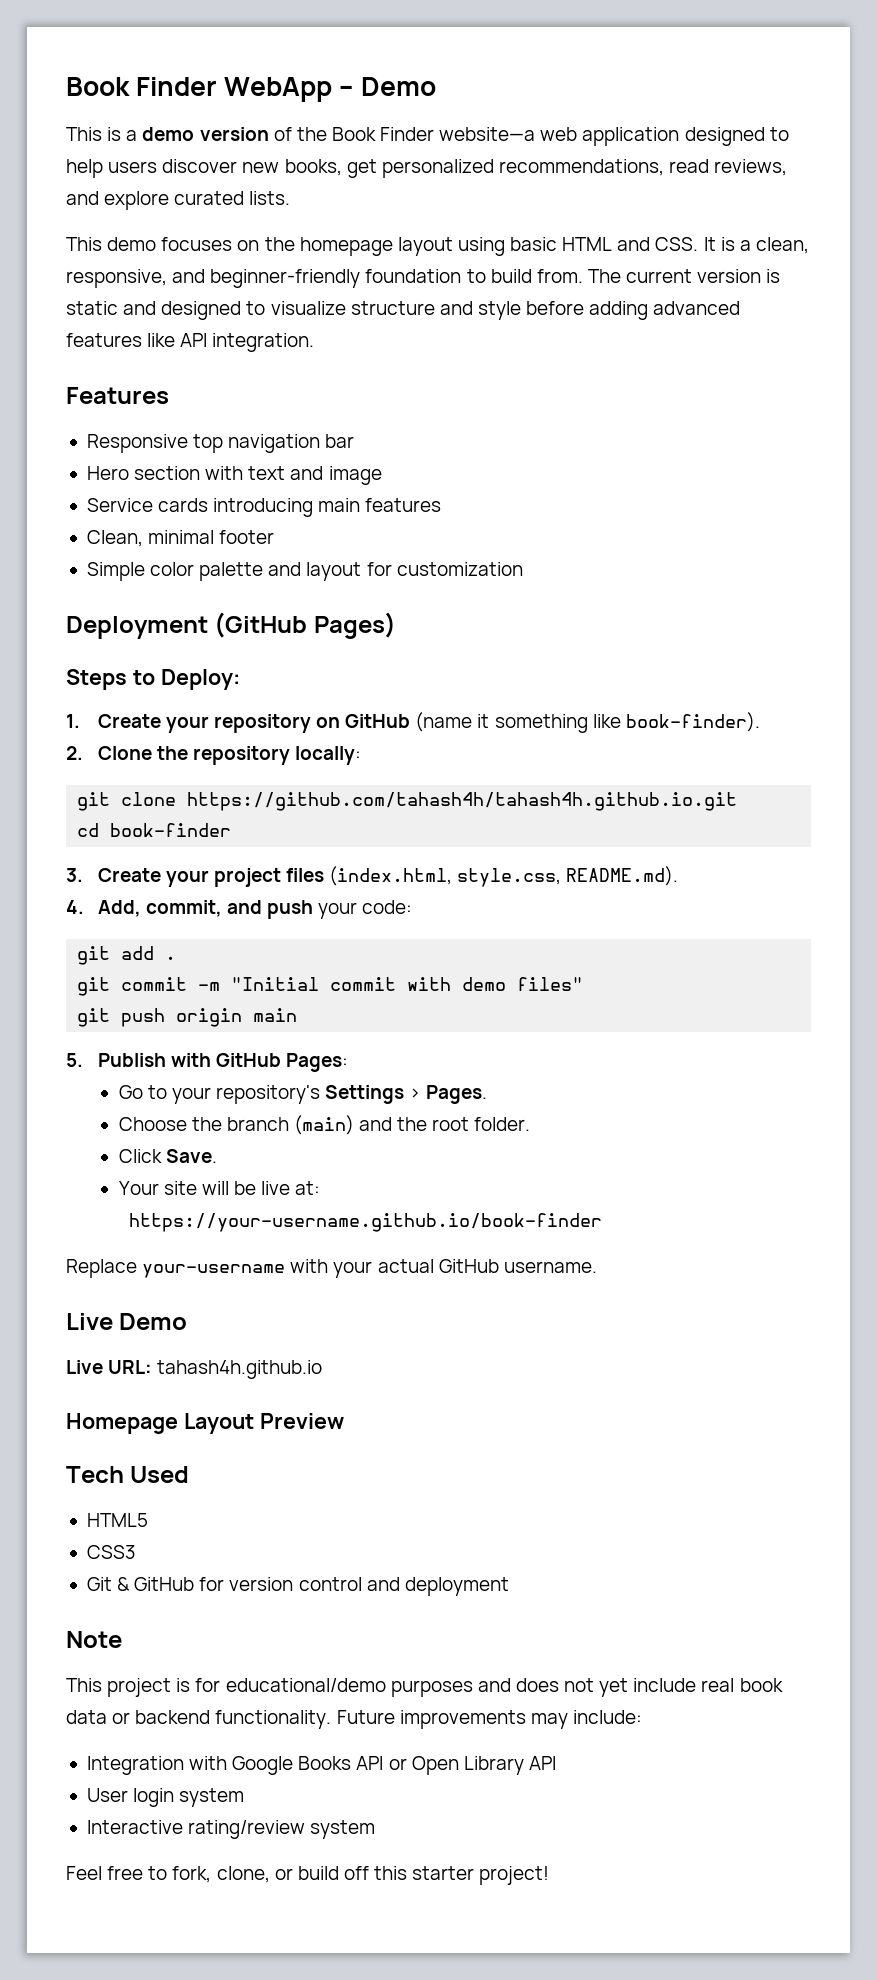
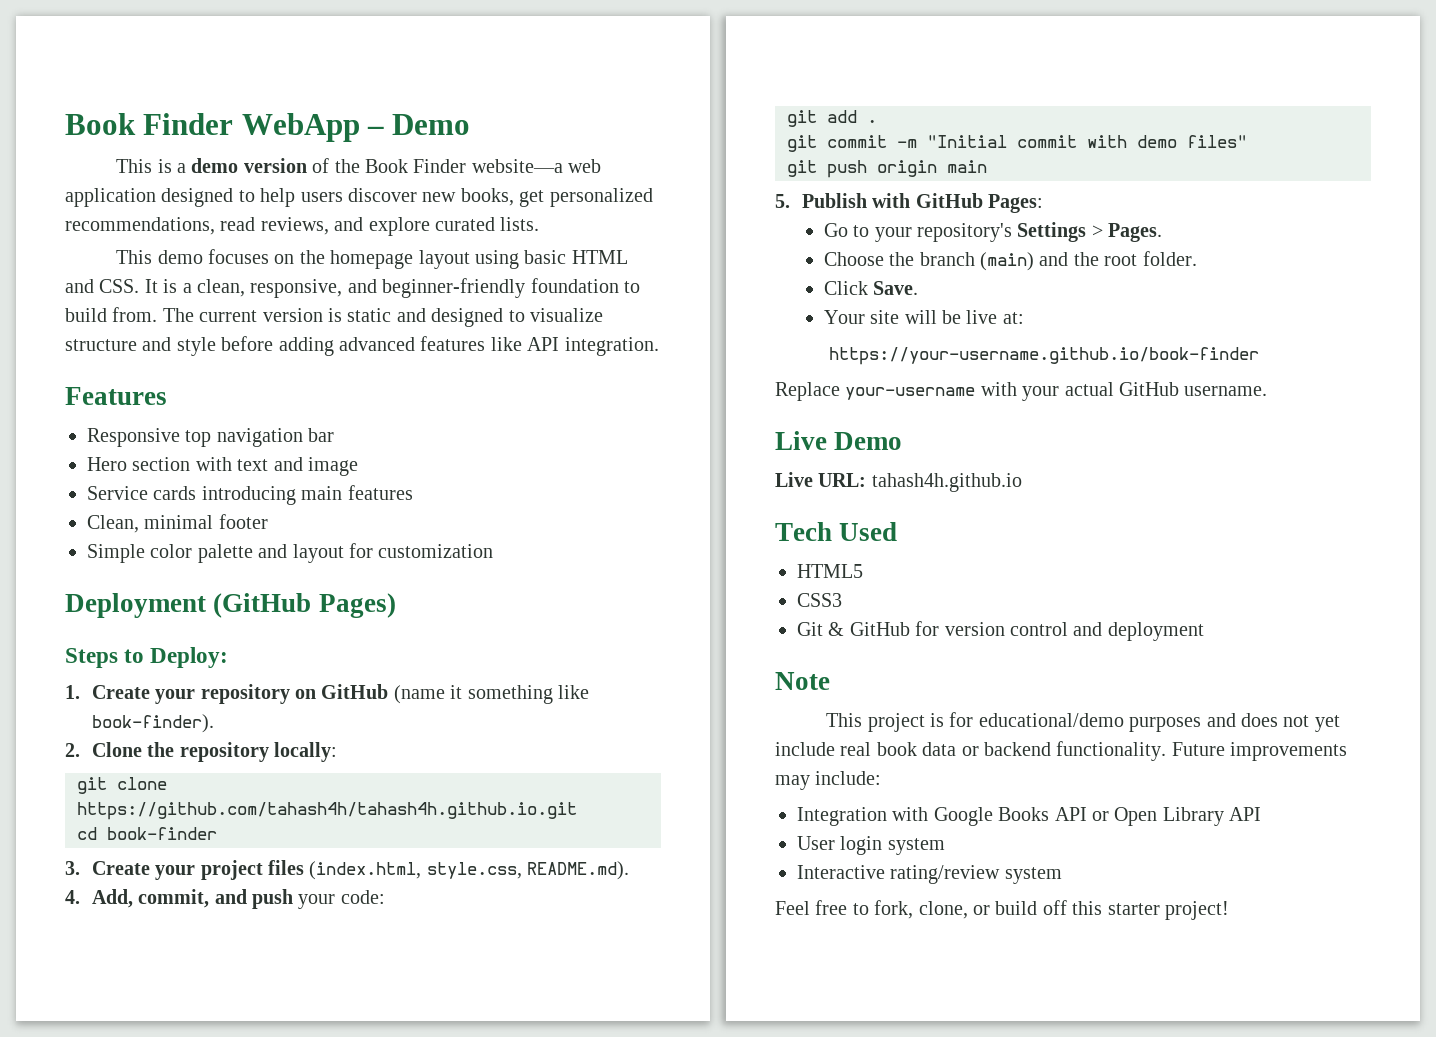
- Homepage Layout Preview

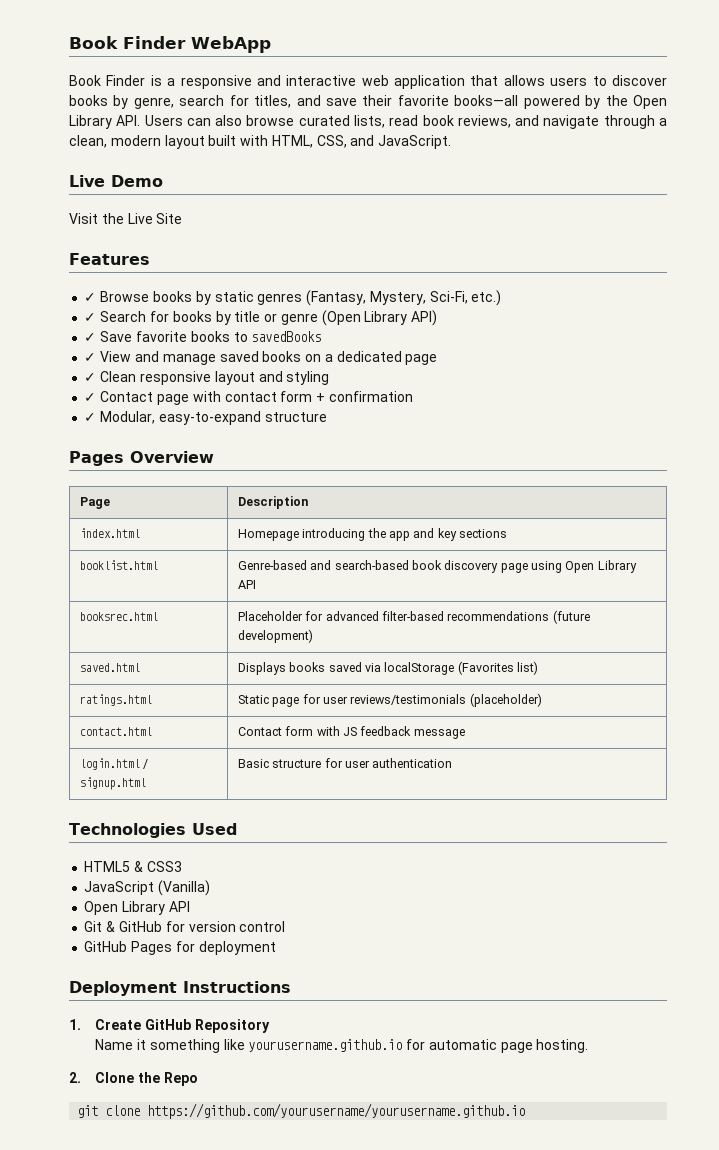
- Book Finder WebApp – Demo
- This is a demo version of the Book Finder website—a web application designed to help users discover new books, get personalized recommendations, read reviews, and explore curated lists.
- This demo focuses on the homepage layout using basic HTML and CSS. It is a clean, responsive, and beginner-friendly foundation to build from. The current version is static and designed to visualize structure and style before adding advanced features like API integration.
+ Book Finder WebApp
+ Book Finder is a responsive and interactive web application that allows users to discover books by genre, search for titles, and save their favorite books—all powered by the Open Library API. Users can also browse curated lists, read book reviews, and navigate through a clean, modern layout built with HTML, CSS, and JavaScript.
+ Live Demo
+ Visit the Live Site
  Features
- Responsive top navigation bar
- Hero section with text and image
- Service cards introducing main features
- Clean, minimal footer
- Simple color palette and layout for customization
- Deployment (GitHub Pages)
- Steps to Deploy:
- 1. Create your repository on GitHub (name it something like book-finder).
- 2. Clone the repository locally:
- git clone https://github.com/tahash4h/tahash4h.github.io.git
- cd book-finder
- 3. Create your project files (index.html, style.css, README.md).
- 4. Add, commit, and push your code:
- git add .
- git commit -m "Initial commit with demo files"
- git push origin main
- 5. Publish with GitHub Pages:
- Go to your repository's Settings > Pages.
- Choose the branch (main) and the root folder.
- Click Save.
- Your site will be live at:
- https://your-username.github.io/book-finder
- Replace your-username with your actual GitHub username.
- Live Demo
- Live URL: tahash4h.github.io
- Tech Used
- HTML5
- CSS3
+ ✓ Browse books by static genres (Fantasy, Mystery, Sci-Fi, etc.)
+ ✓ Search for books by title or genre (Open Library API)
+ ✓ Save favorite books to savedBooks
+ ✓ View and manage saved books on a dedicated page
+ ✓ Clean responsive layout and styling
+ ✓ Contact page with contact form + confirmation
+ ✓ Modular, easy-to-expand structure
+ Pages Overview
+ Page | Description
+ index.html | Homepage introducing the app and key sections
+ booklist.html | Genre-based and search-based book discovery page using Open Library API
+ booksrec.html | Placeholder for advanced filter-based recommendations (future development)
+ saved.html | Displays books saved via localStorage (Favorites list)
+ ratings.html | Static page for user reviews/testimonials (placeholder)
+ contact.html | Contact form with JS feedback message
+ login.html / signup.html | Basic structure for user authentication
+ Technologies Used
+ HTML5 & CSS3
+ JavaScript (Vanilla)
+ Open Library API
- Git & GitHub for version control and deployment
- Note
- This project is for educational/demo purposes and does not yet include real book data or backend functionality. Future improvements may include:
- Integration with Google Books API or Open Library API
- User login system
- Interactive rating/review system
- Feel free to fork, clone, or build off this starter project!
+ Git & GitHub for version control
+ GitHub Pages for deployment
+ Deployment Instructions
+ 1. Create GitHub Repository
+ Name it something like yourusername.github.io for automatic page hosting.
+ 2. Clone the Repo
+ git clone https://github.com/yourusername/yourusername.github.io

